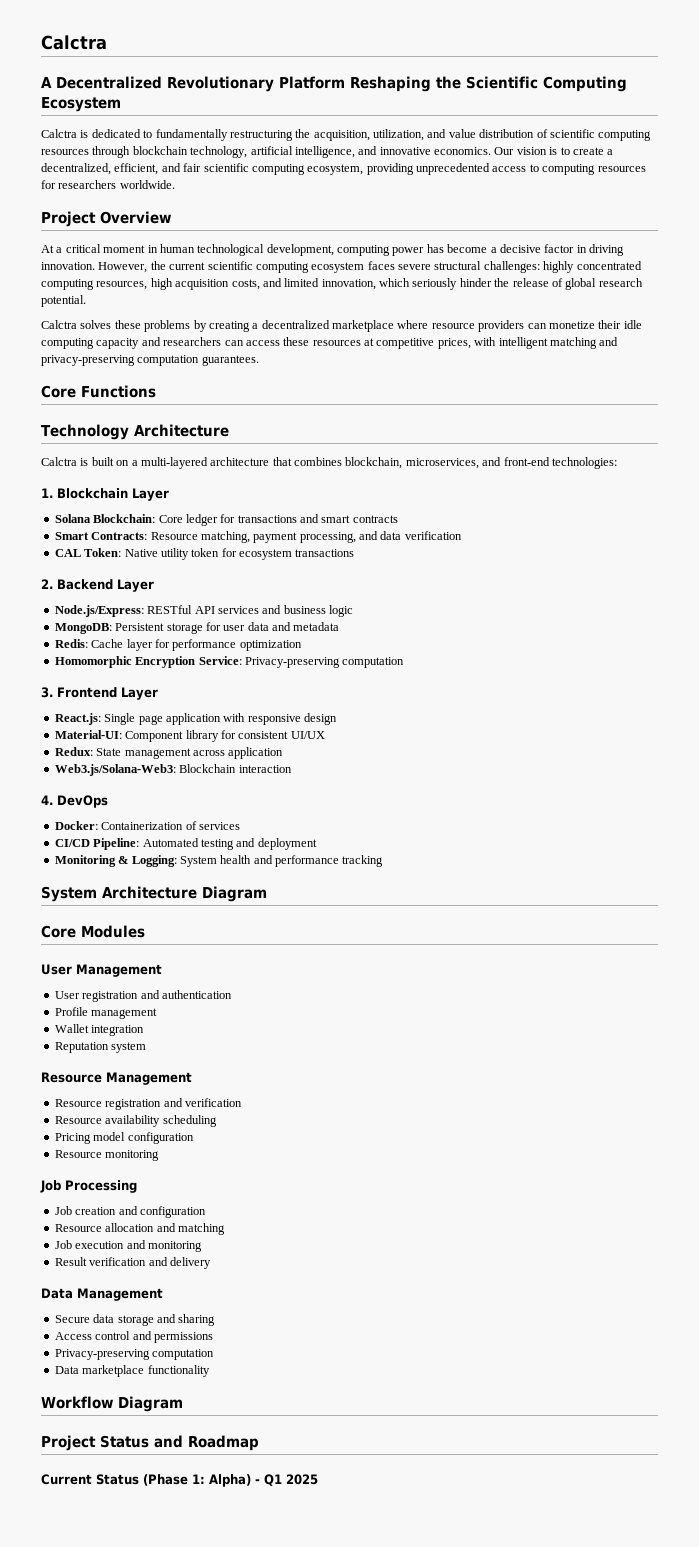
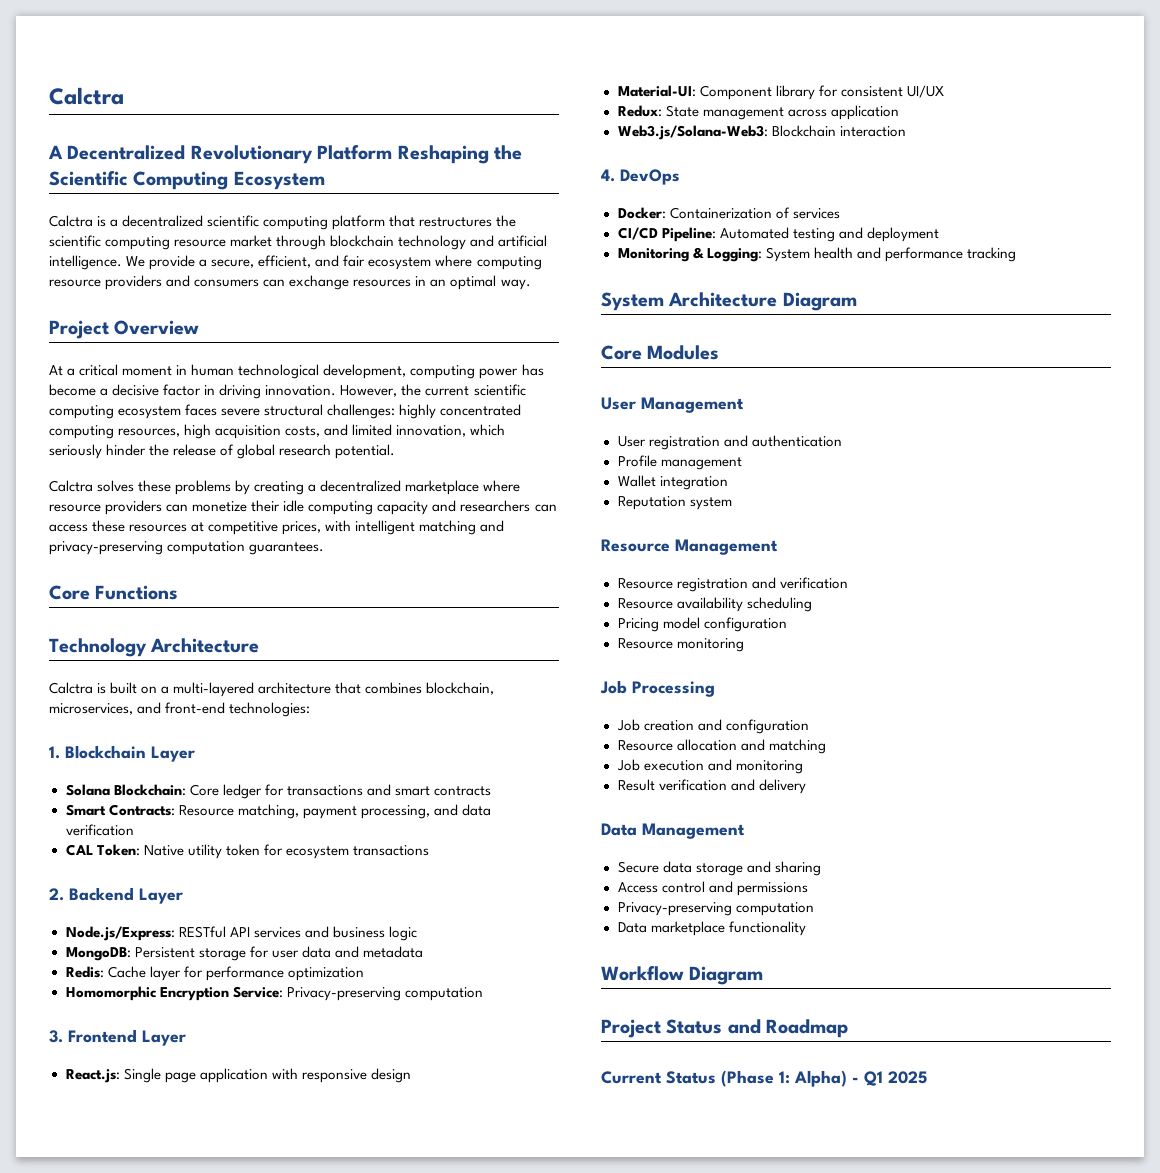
- Calctra is dedicated to fundamentally restructuring the acquisition, utilization, and value distribution of scientific computing resources through blockchain technology, artificial intelligence, and innovative economics. Our vision is to create a decentralized, efficient, and fair scientific computing ecosystem, providing unprecedented access to computing resources for researchers worldwide.
+ Calctra is a decentralized scientific computing platform that restructures the scientific computing resource market through blockchain technology and artificial intelligence. We provide a secure, efficient, and fair ecosystem where computing resource providers and consumers can exchange resources in an optimal way.

